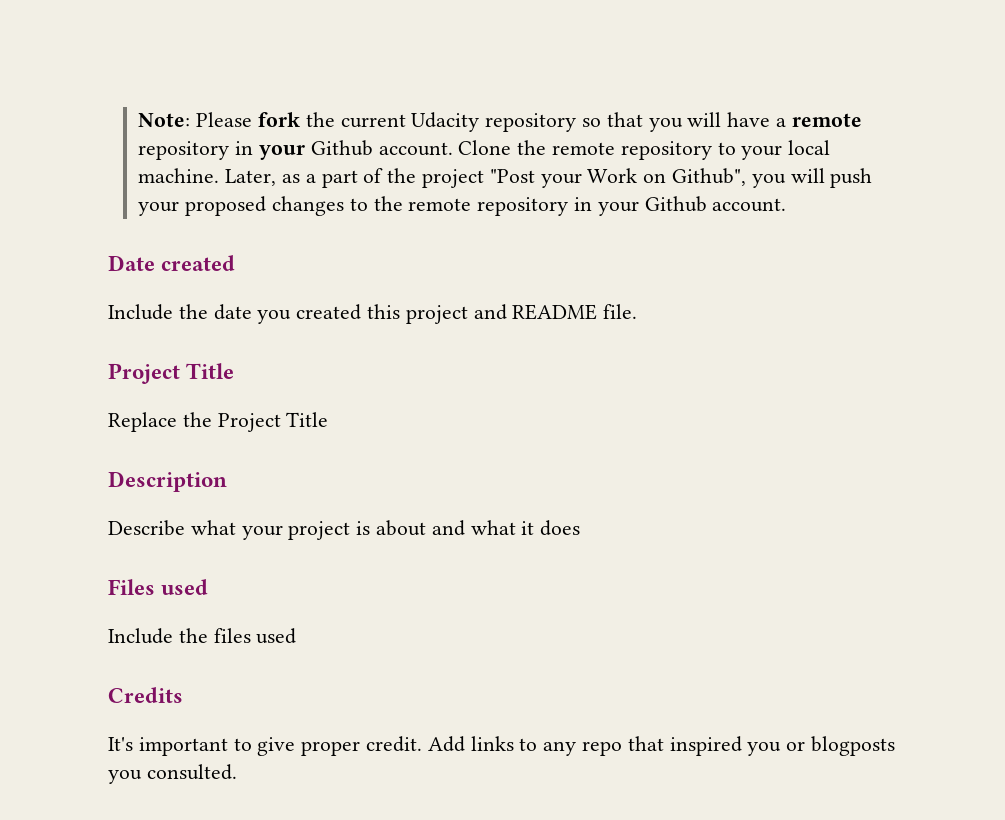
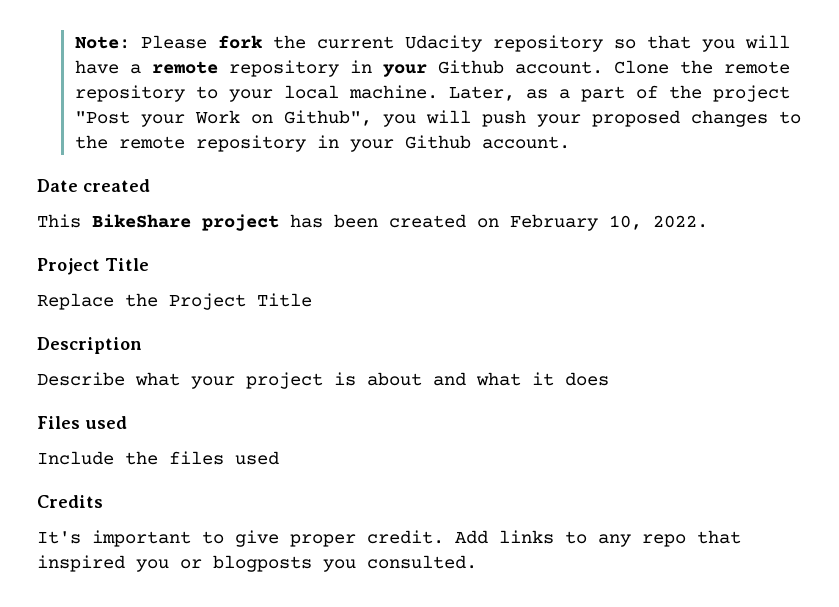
- Include the date you created this project and README file.
+ This BikeShare project has been created on February 10, 2022.

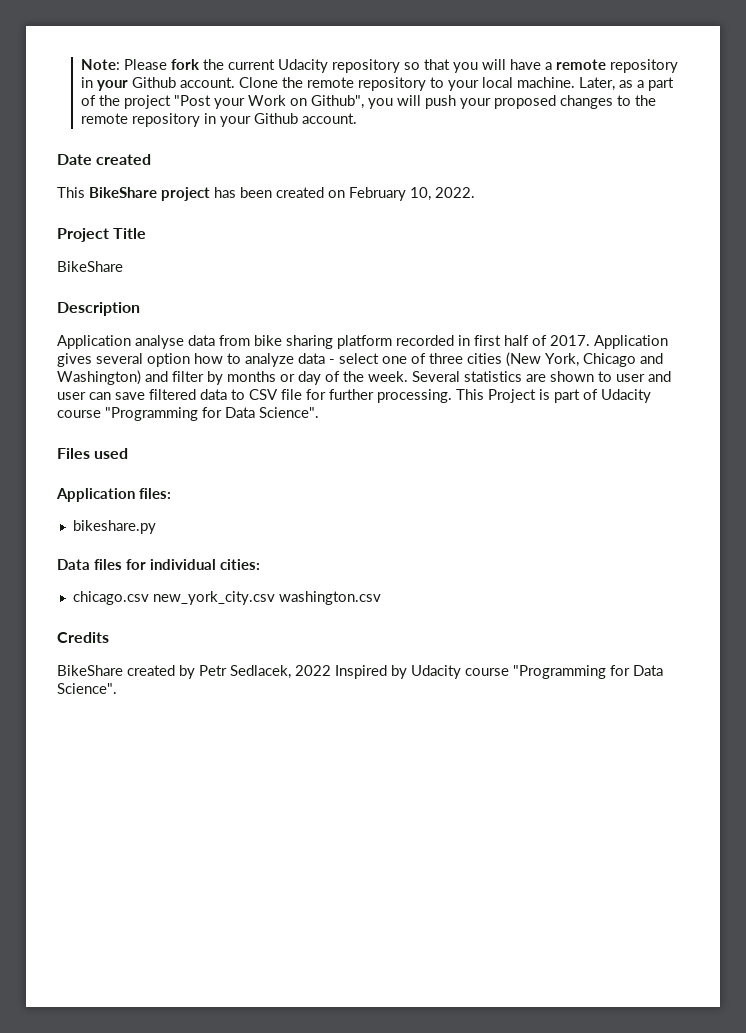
  This BikeShare project has been created on February 10, 2022.
  Project Title
- Replace the Project Title
+ BikeShare
  Description
- Describe what your project is about and what it does
+ Application analyse data from bike sharing platform recorded in first half of 2017. Application gives several option how to analyze data - select one of three cities (New York, Chicago and Washington) and filter by months or day of the week. Several statistics are shown to user and user can save filtered data to CSV file for further processing. This Project is part of Udacity course "Programming for Data Science".
  Files used
- Include the files used
+ Application files:
+ bikeshare.py
+ Data files for individual cities:
+ chicago.csv new_york_city.csv washington.csv
  Credits
- It's important to give proper credit. Add links to any repo that inspired you or blogposts you consulted.
+ BikeShare created by Petr Sedlacek, 2022 Inspired by Udacity course "Programming for Data Science".

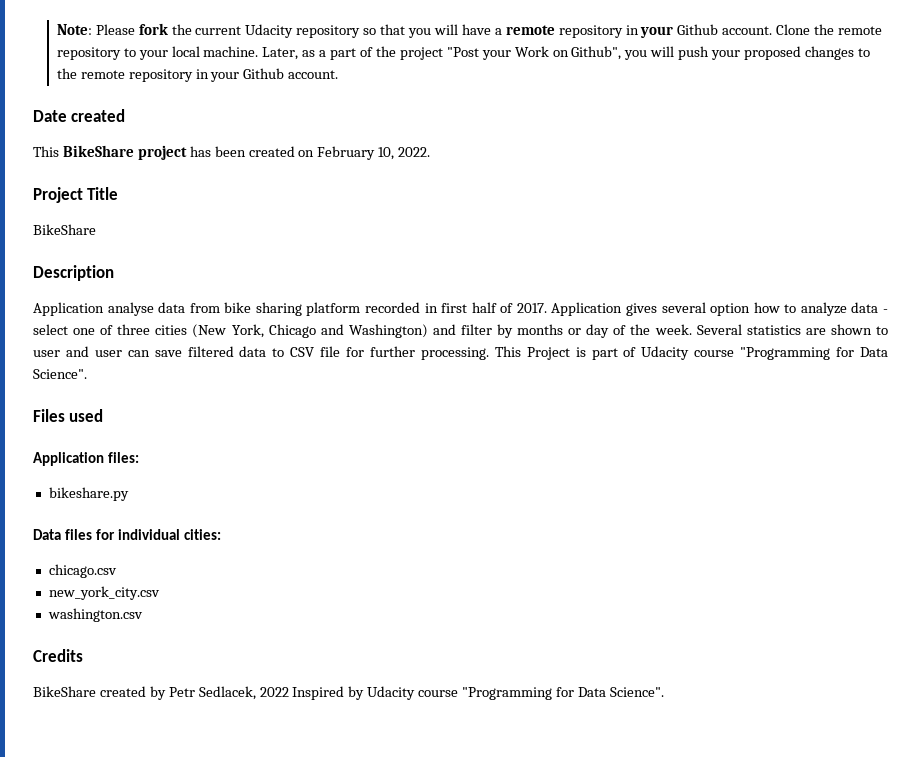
- chicago.csv new_york_city.csv washington.csv
+ chicago.csv
+ new_york_city.csv
+ washington.csv

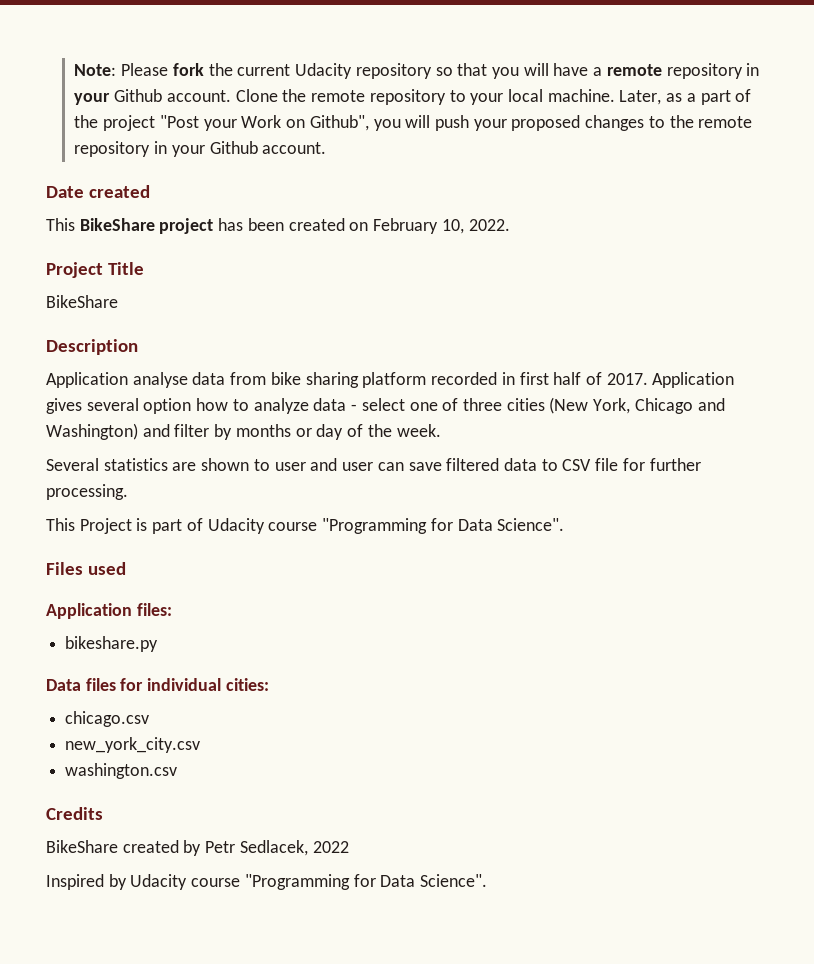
- Application gives several option how to analyze data - select one of three cities (New York, Chicago and Washington) and filter by months or day of the week. Several statistics are shown to user and user can save filtered data to CSV file for further processing. This Project is part of Udacity course "Programming for Data Science".
+ Application gives several option how to analyze data - select one of three cities (New York, Chicago and Washington) and filter by months or day of the week.
+ Several statistics are shown to user and user can save filtered data to CSV file for further processing.
+ This Project is part of Udacity course "Programming for Data Science".
- BikeShare created by Petr Sedlacek, 2022 Inspired by Udacity course "Programming for Data Science".
+ BikeShare created by Petr Sedlacek, 2022
+ Inspired by Udacity course "Programming for Data Science".

